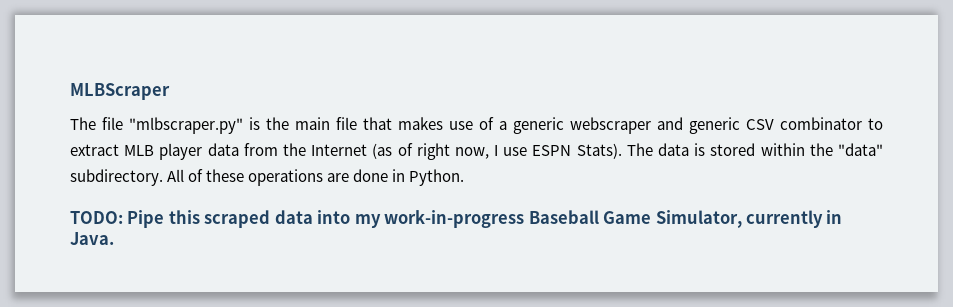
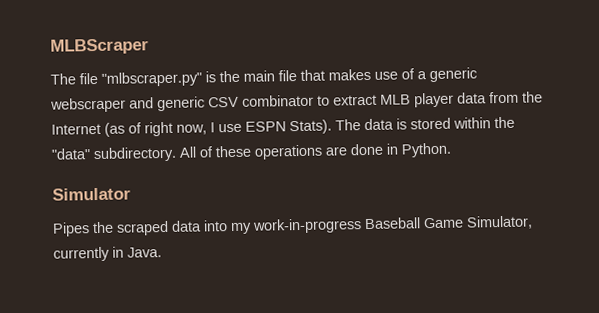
- TODO: Pipe this scraped data into my work-in-progress Baseball Game Simulator, currently in Java.
+ Simulator
+ Pipes the scraped data into my work-in-progress Baseball Game Simulator, currently in Java.

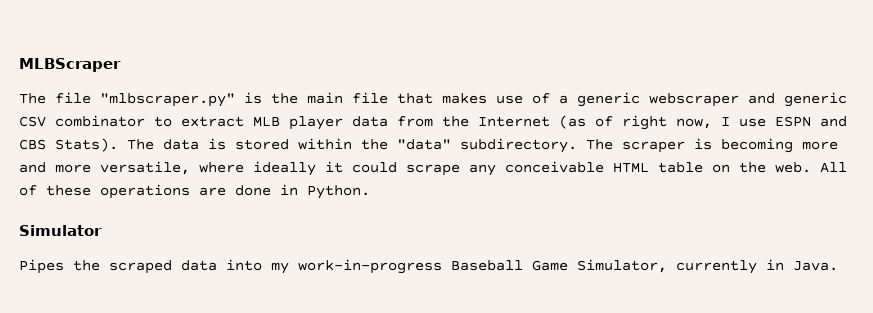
- The file "mlbscraper.py" is the main file that makes use of a generic webscraper and generic CSV combinator to extract MLB player data from the Internet (as of right now, I use ESPN Stats).
+ The file "mlbscraper.py" is the main file that makes use of a generic webscraper and generic CSV combinator to extract MLB player data from the Internet (as of right now, I use ESPN and CBS Stats).
+ The scraper is becoming more and more versatile, where ideally it could scrape any conceivable HTML table on the web.

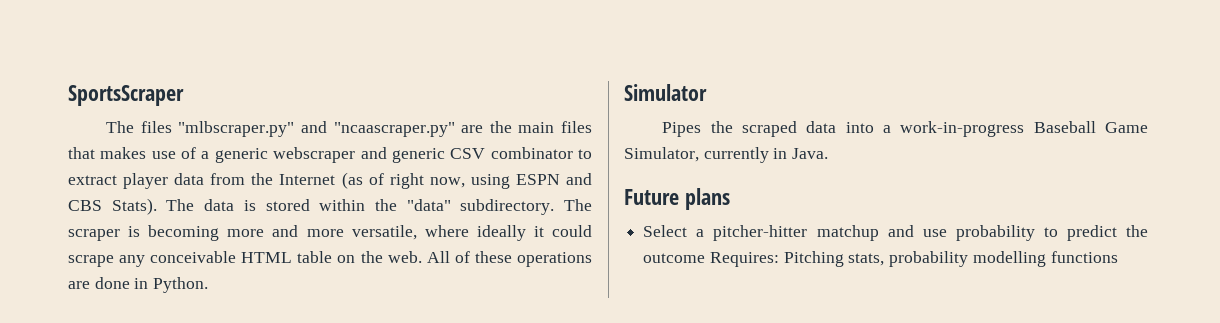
- MLBScraper
- The file "mlbscraper.py" is the main file that makes use of a generic webscraper and generic CSV combinator to extract MLB player data from the Internet (as of right now, I use ESPN and CBS Stats).
+ SportsScraper
+ The files "mlbscraper.py" and "ncaascraper.py" are the main files that makes use of a generic webscraper and generic CSV combinator to extract player data from the Internet (as of right now, using ESPN and CBS Stats).
- Pipes the scraped data into my work-in-progress Baseball Game Simulator, currently in Java.
+ Pipes the scraped data into a work-in-progress Baseball Game Simulator, currently in Java.
+ Future plans
+ Select a pitcher-hitter matchup and use probability to predict the outcome Requires: Pitching stats, probability modelling functions

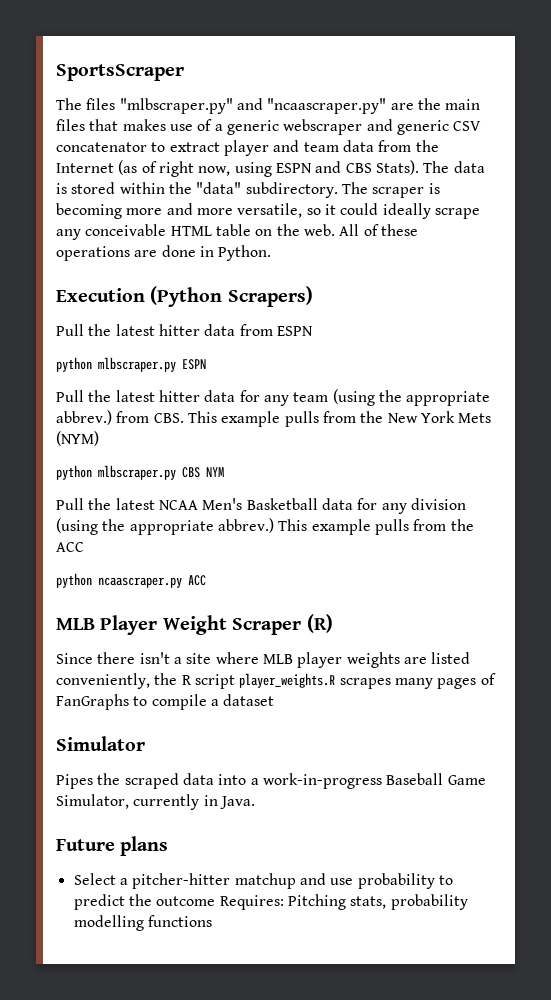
- The files "mlbscraper.py" and "ncaascraper.py" are the main files that makes use of a generic webscraper and generic CSV combinator to extract player data from the Internet (as of right now, using ESPN and CBS Stats).
+ The files "mlbscraper.py" and "ncaascraper.py" are the main files that makes use of a generic webscraper and generic CSV concatenator to extract player and team data from the Internet (as of right now, using ESPN and CBS Stats).
- The scraper is becoming more and more versatile, where ideally it could scrape any conceivable HTML table on the web.
+ The scraper is becoming more and more versatile, so it could ideally scrape any conceivable HTML table on the web.
+ Execution (Python Scrapers)
+ Pull the latest hitter data from ESPN
+ python mlbscraper.py ESPN
+ Pull the latest hitter data for any team (using the appropriate abbrev.) from CBS. This example pulls from the New York Mets (NYM)
+ python mlbscraper.py CBS NYM
+ Pull the latest NCAA Men's Basketball data for any division (using the appropriate abbrev.) This example pulls from the ACC
+ python ncaascraper.py ACC
+ MLB Player Weight Scraper (R)
+ Since there isn't a site where MLB player weights are listed conveniently, the R script player_weights.R scrapes many pages of FanGraphs to compile a dataset

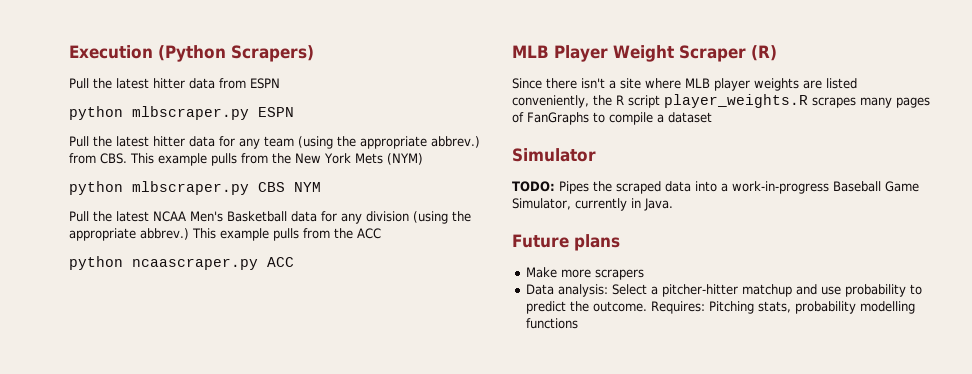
- SportsScraper
- The files "mlbscraper.py" and "ncaascraper.py" are the main files that makes use of a generic webscraper and generic CSV concatenator to extract player and team data from the Internet (as of right now, using ESPN and CBS Stats). The data is stored within the "data" subdirectory. The scraper is becoming more and more versatile, so it could ideally scrape any conceivable HTML table on the web. All of these operations are done in Python.
- Pipes the scraped data into a work-in-progress Baseball Game Simulator, currently in Java.
+ TODO: Pipes the scraped data into a work-in-progress Baseball Game Simulator, currently in Java.
- Select a pitcher-hitter matchup and use probability to predict the outcome Requires: Pitching stats, probability modelling functions
+ Make more scrapers
+ Data analysis: Select a pitcher-hitter matchup and use probability to predict the outcome. Requires: Pitching stats, probability modelling functions

